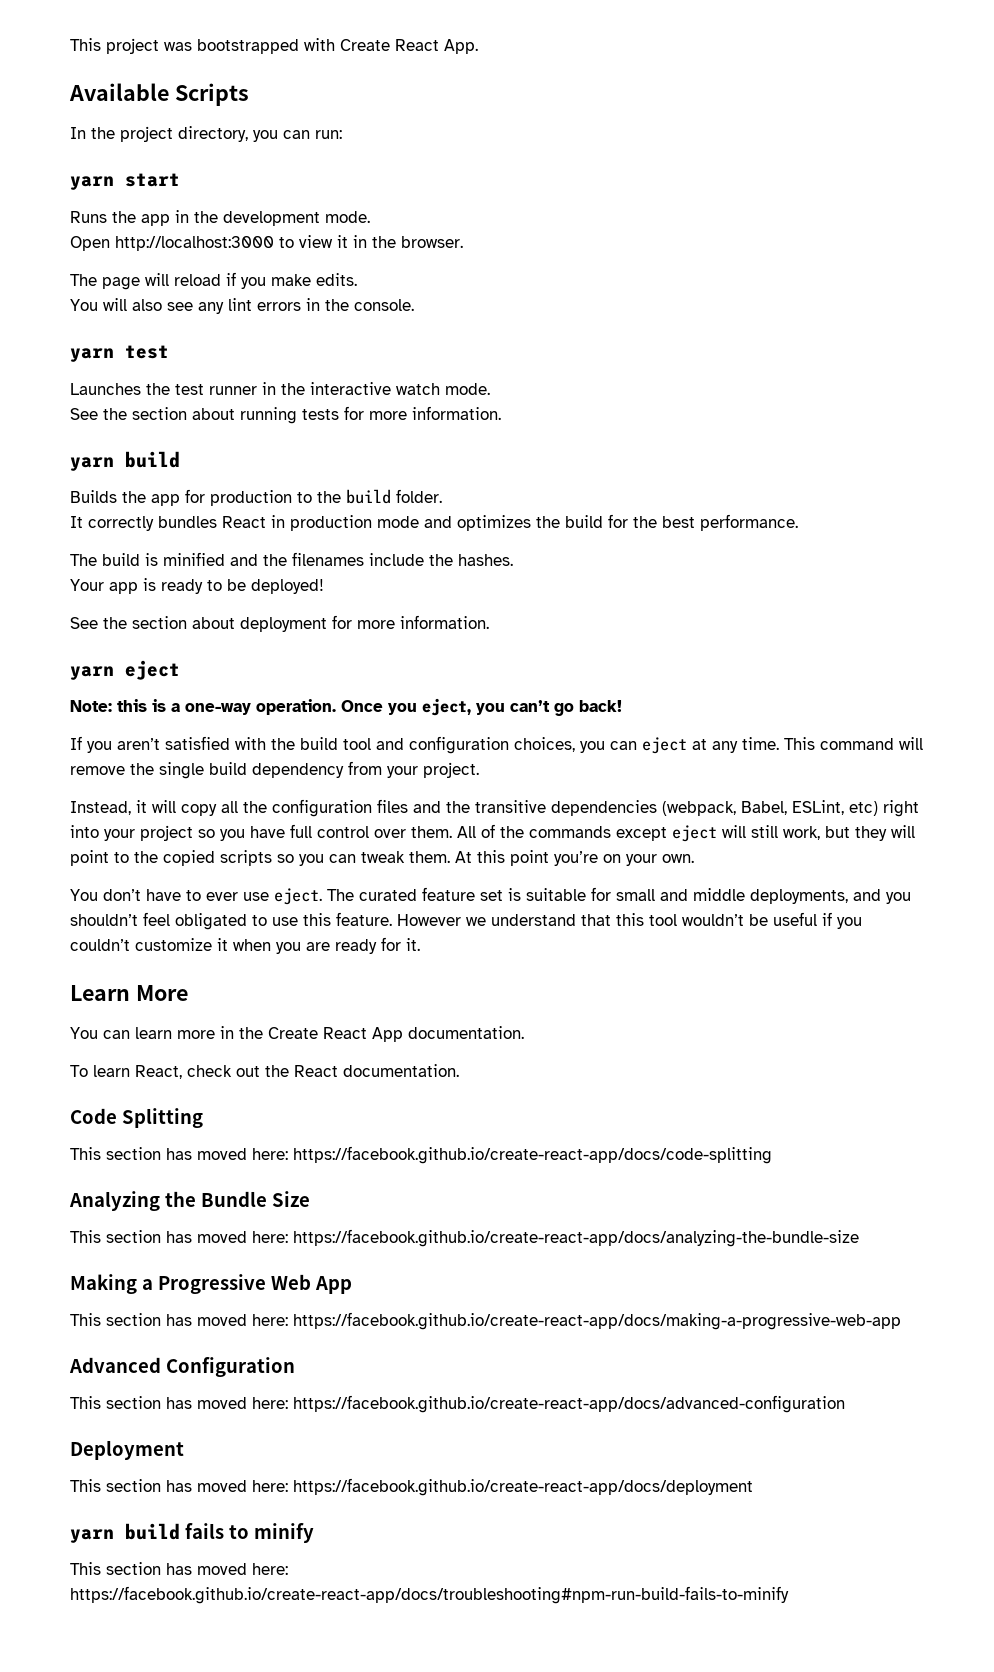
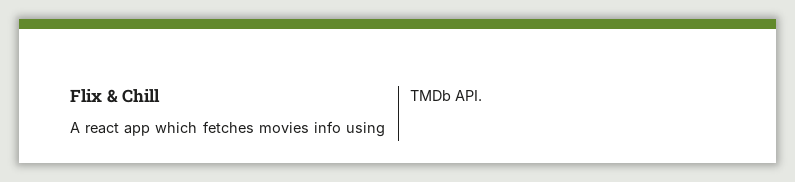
- This project was bootstrapped with Create React App.
- Available Scripts
- In the project directory, you can run:
- yarn start
- Runs the app in the development mode.
- Open http://localhost:3000 to view it in the browser.
- The page will reload if you make edits.
- You will also see any lint errors in the console.
- yarn test
- Launches the test runner in the interactive watch mode.
- See the section about running tests for more information.
- yarn build
- Builds the app for production to the build folder.
- It correctly bundles React in production mode and optimizes the build for the best performance.
- The build is minified and the filenames include the hashes.
- Your app is ready to be deployed!
- See the section about deployment for more information.
- yarn eject
- Note: this is a one-way operation. Once you eject, you can’t go back!
- If you aren’t satisfied with the build tool and configuration choices, you can eject at any time. This command will remove the single build dependency from your project.
- Instead, it will copy all the configuration files and the transitive dependencies (webpack, Babel, ESLint, etc) right into your project so you have full control over them. All of the commands except eject will still work, but they will point to the copied scripts so you can tweak them. At this point you’re on your own.
- You don’t have to ever use eject. The curated feature set is suitable for small and middle deployments, and you shouldn’t feel obligated to use this feature. However we understand that this tool wouldn’t be useful if you couldn’t customize it when you are ready for it.
- Learn More
- You can learn more in the Create React App documentation.
- To learn React, check out the React documentation.
- Code Splitting
- This section has moved here: https://facebook.github.io/create-react-app/docs/code-splitting
- Analyzing the Bundle Size
- This section has moved here: https://facebook.github.io/create-react-app/docs/analyzing-the-bundle-size
- Making a Progressive Web App
- This section has moved here: https://facebook.github.io/create-react-app/docs/making-a-progressive-web-app
- Advanced Configuration
- This section has moved here: https://facebook.github.io/create-react-app/docs/advanced-configuration
- Deployment
- This section has moved here: https://facebook.github.io/create-react-app/docs/deployment
- yarn build fails to minify
- This section has moved here: https://facebook.github.io/create-react-app/docs/troubleshooting#npm-run-build-fails-to-minify
+ Flix & Chill
+ A react app which fetches movies info using TMDb API.

